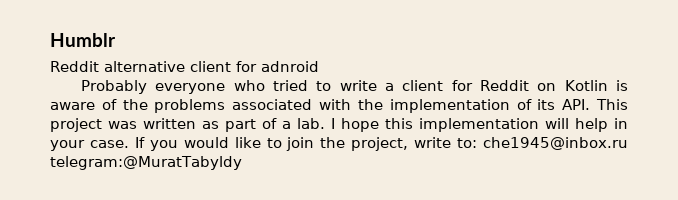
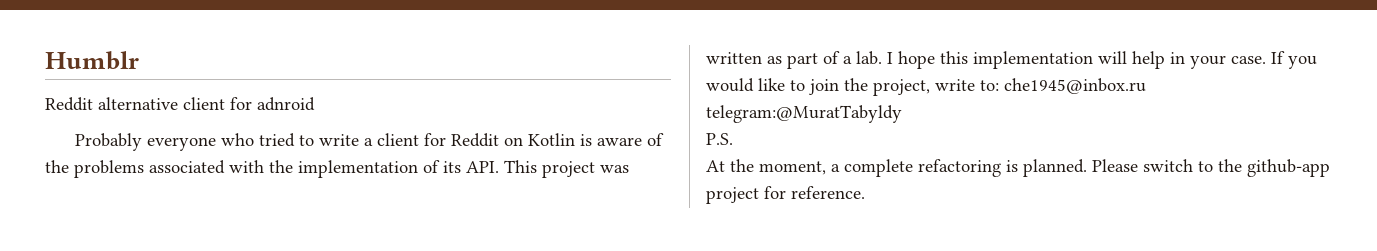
+ P.S.
+ At the moment, a complete refactoring is planned. Please switch to the github-app project for reference.

